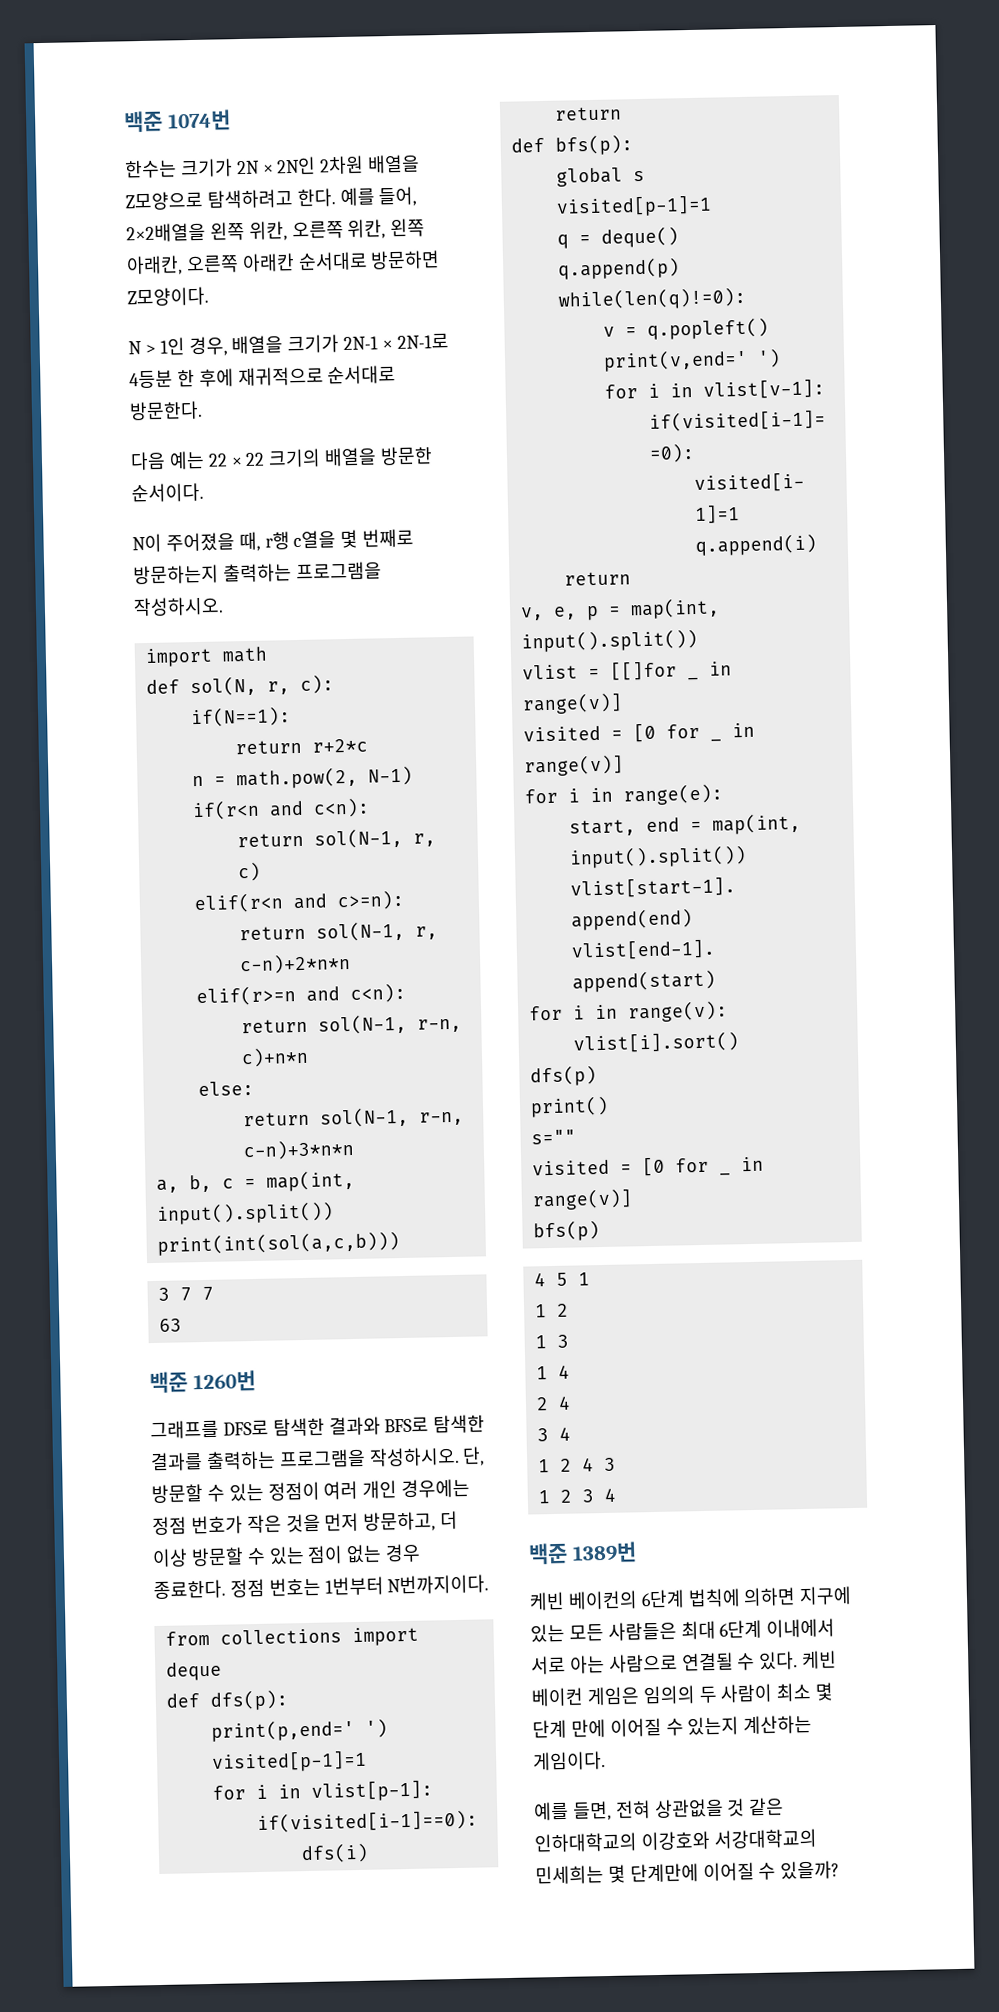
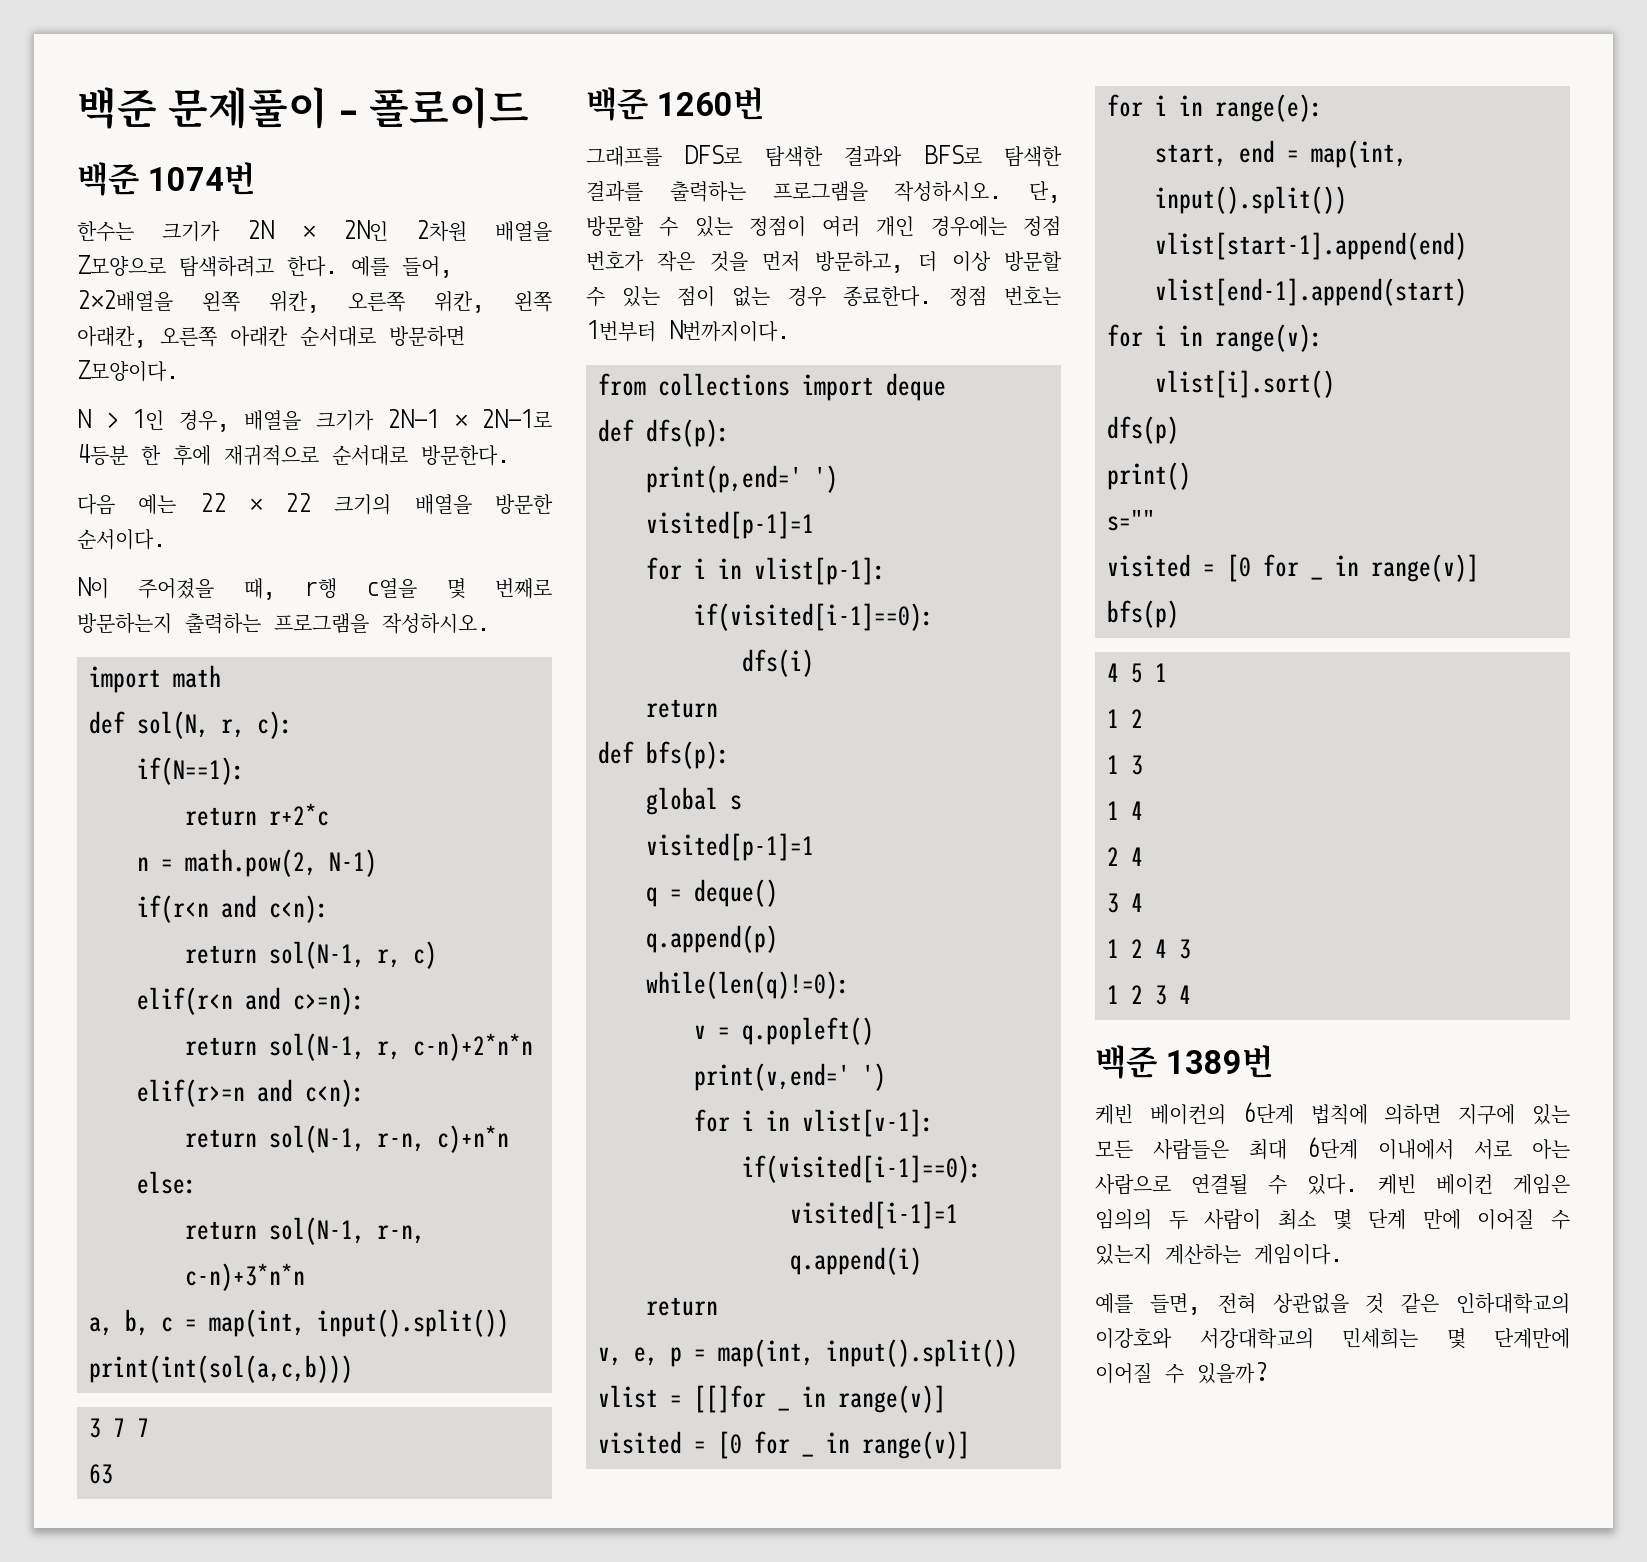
+ 백준 문제풀이 - 폴로이드

